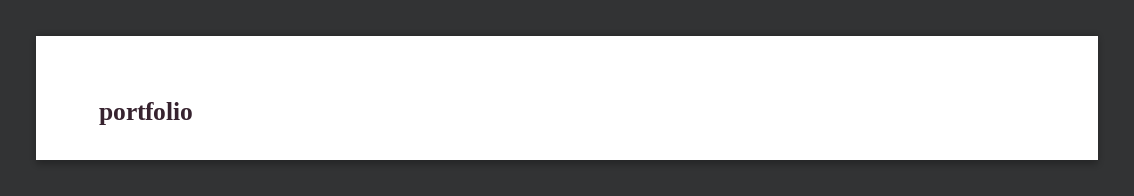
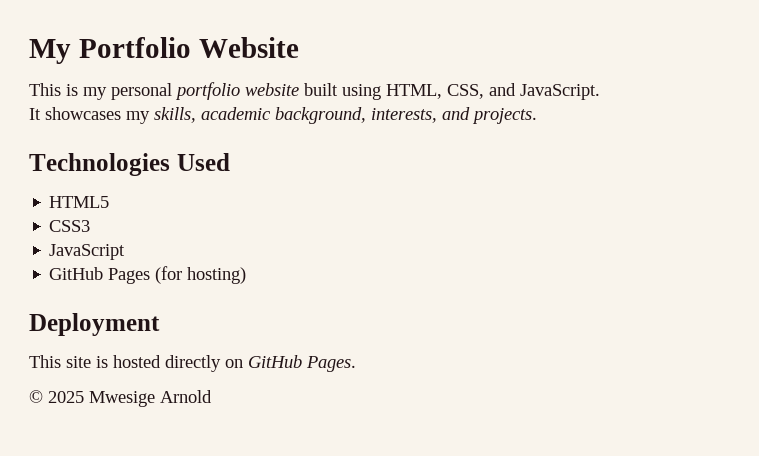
- portfolio
+ My Portfolio Website
+ This is my personal portfolio website built using HTML, CSS, and JavaScript.
+ It showcases my skills, academic background, interests, and projects.
+ Technologies Used
+ HTML5
+ CSS3
+ JavaScript
+ GitHub Pages (for hosting)
+ Deployment
+ This site is hosted directly on GitHub Pages.
+ © 2025 Mwesige Arnold

